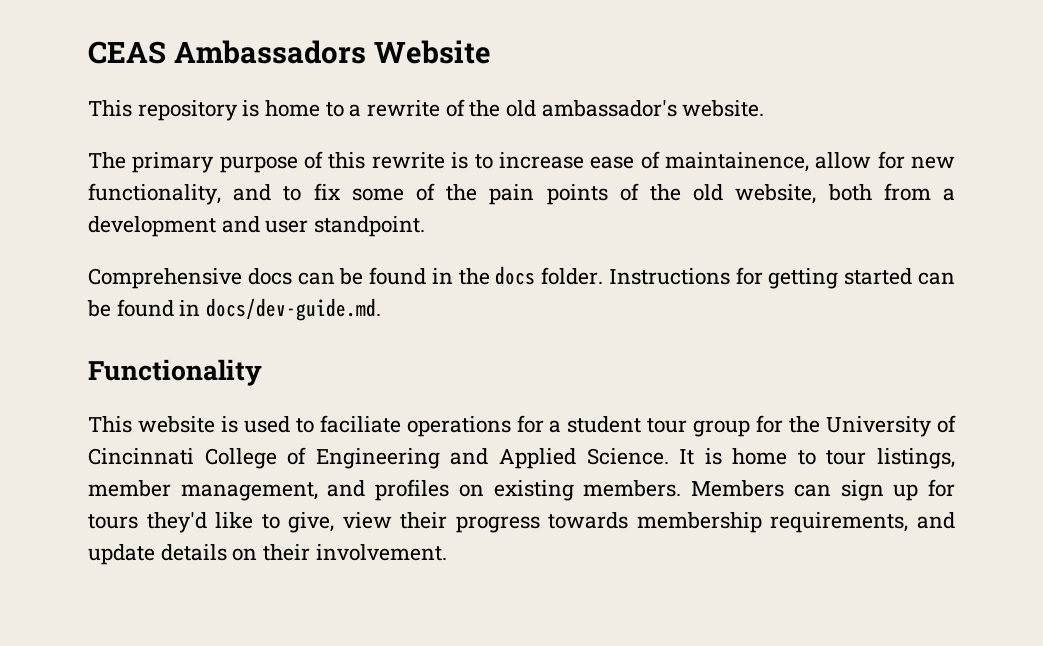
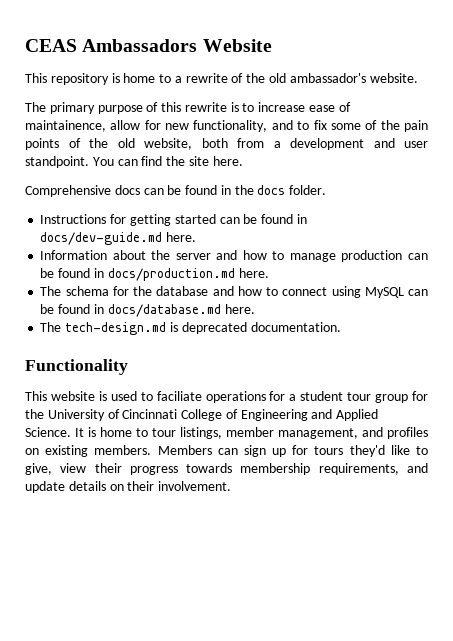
+ You can find the site here.
- Comprehensive docs can be found in the docs folder. Instructions for getting started can be found in docs/dev-guide.md.
+ Comprehensive docs can be found in the docs folder.
+ Instructions for getting started can be found in docs/dev-guide.md here.
+ Information about the server and how to manage production can be found in docs/production.md here.
+ The schema for the database and how to connect using MySQL can be found in docs/database.md here.
+ The tech-design.md is deprecated documentation.

